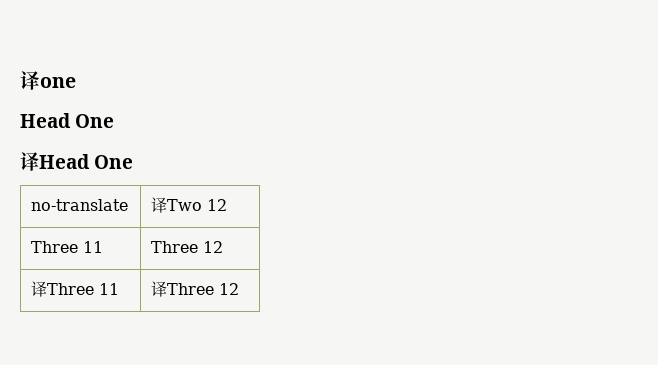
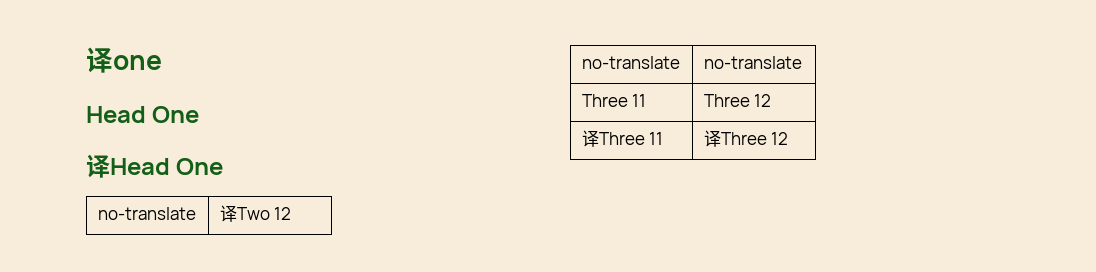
+ no-translate | no-translate

